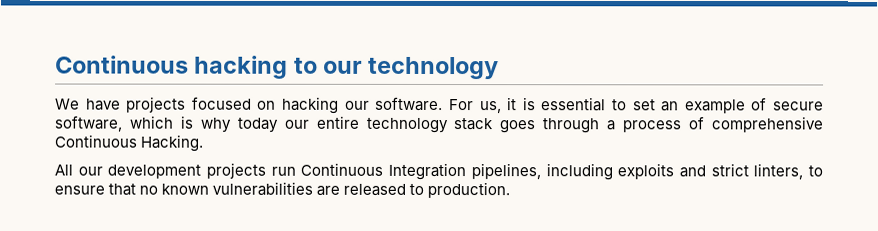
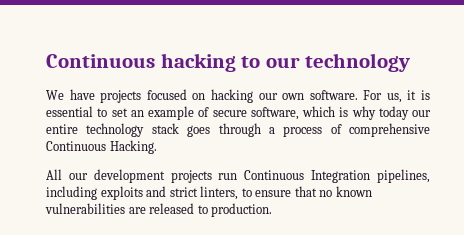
- We have projects focused on hacking our software.
+ We have projects focused on hacking our own software.

